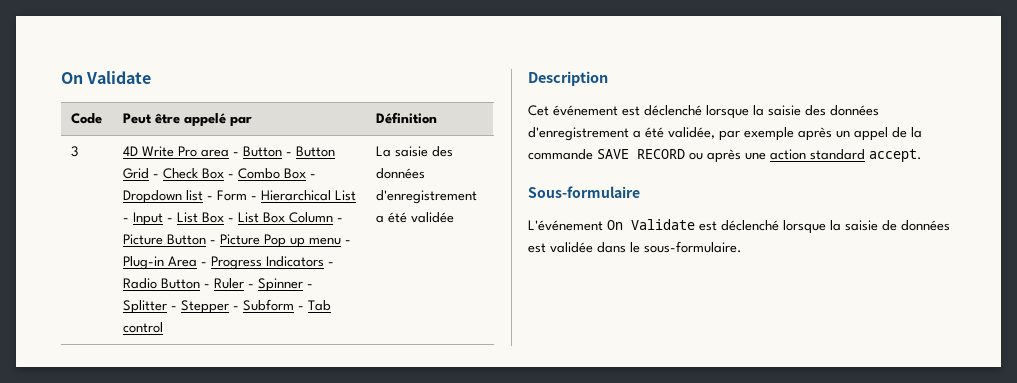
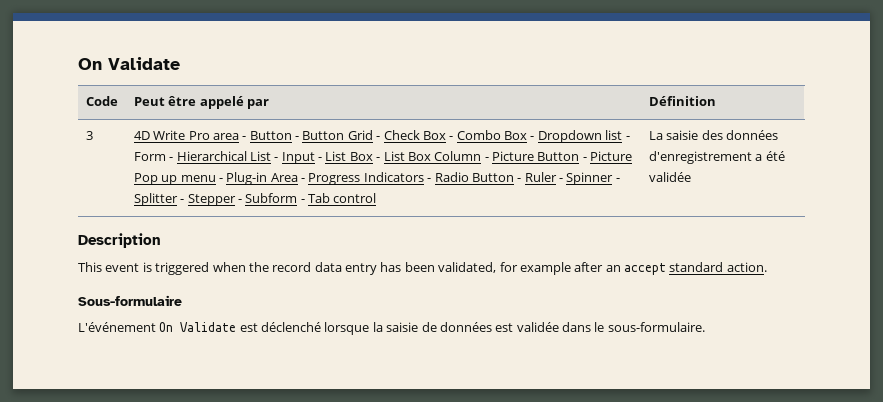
- Cet événement est déclenché lorsque la saisie des données d'enregistrement a été validée, par exemple après un appel de la commande SAVE RECORD ou après une action standard accept.
+ This event is triggered when the record data entry has been validated, for example after an accept standard action.

